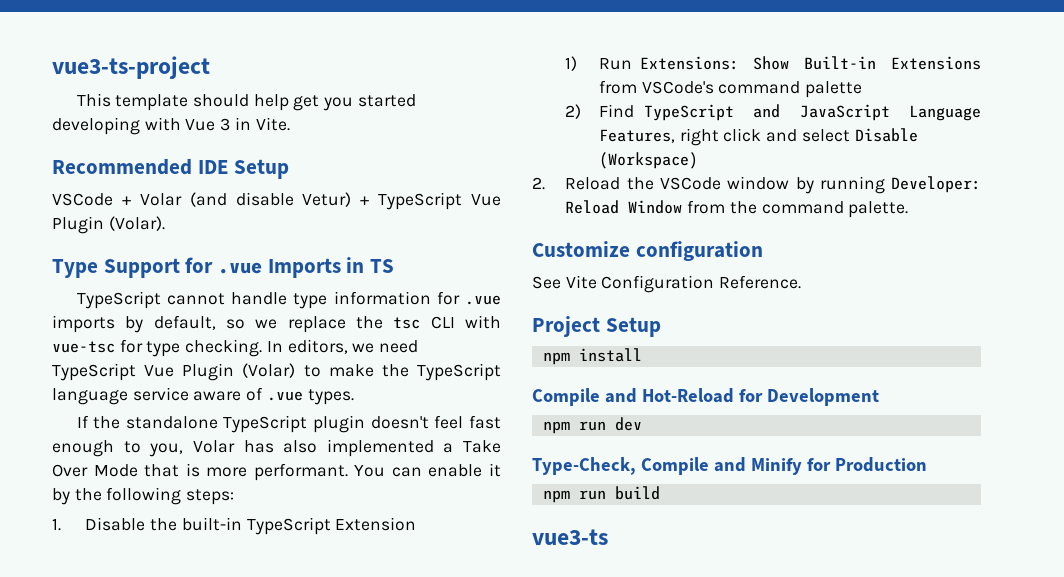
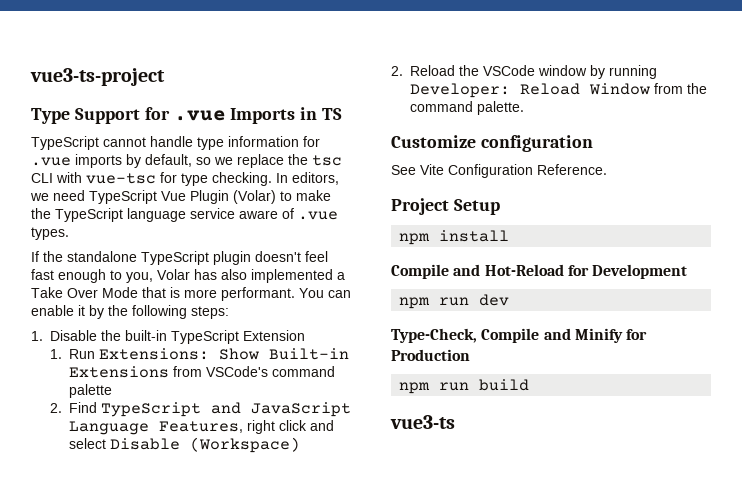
- This template should help get you started developing with Vue 3 in Vite.
- Recommended IDE Setup
- VSCode + Volar (and disable Vetur) + TypeScript Vue Plugin (Volar).
- 1) Run Extensions: Show Built-in Extensions from VSCode's command palette
+ 1. Run Extensions: Show Built-in Extensions from VSCode's command palette
- 2) Find TypeScript and JavaScript Language Features, right click and select Disable (Workspace)
+ 2. Find TypeScript and JavaScript Language Features, right click and select Disable (Workspace)

